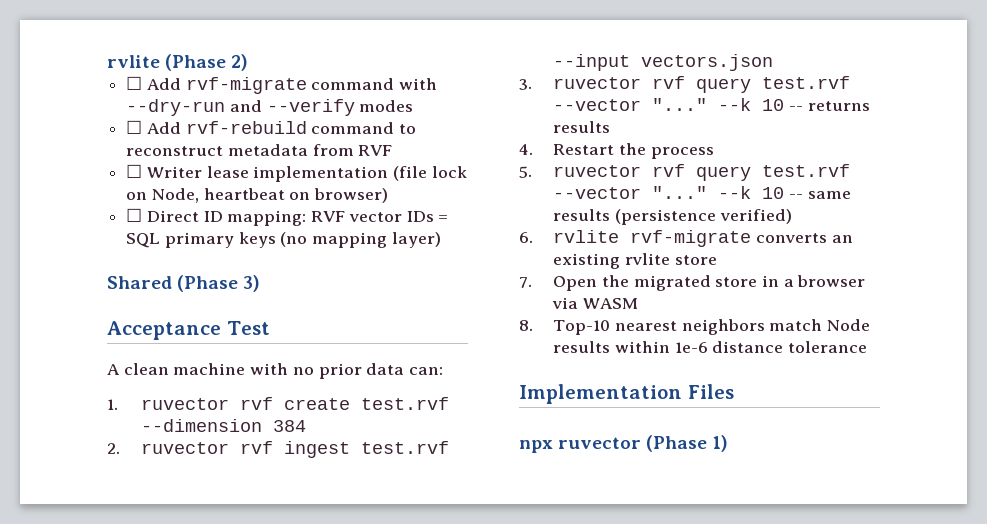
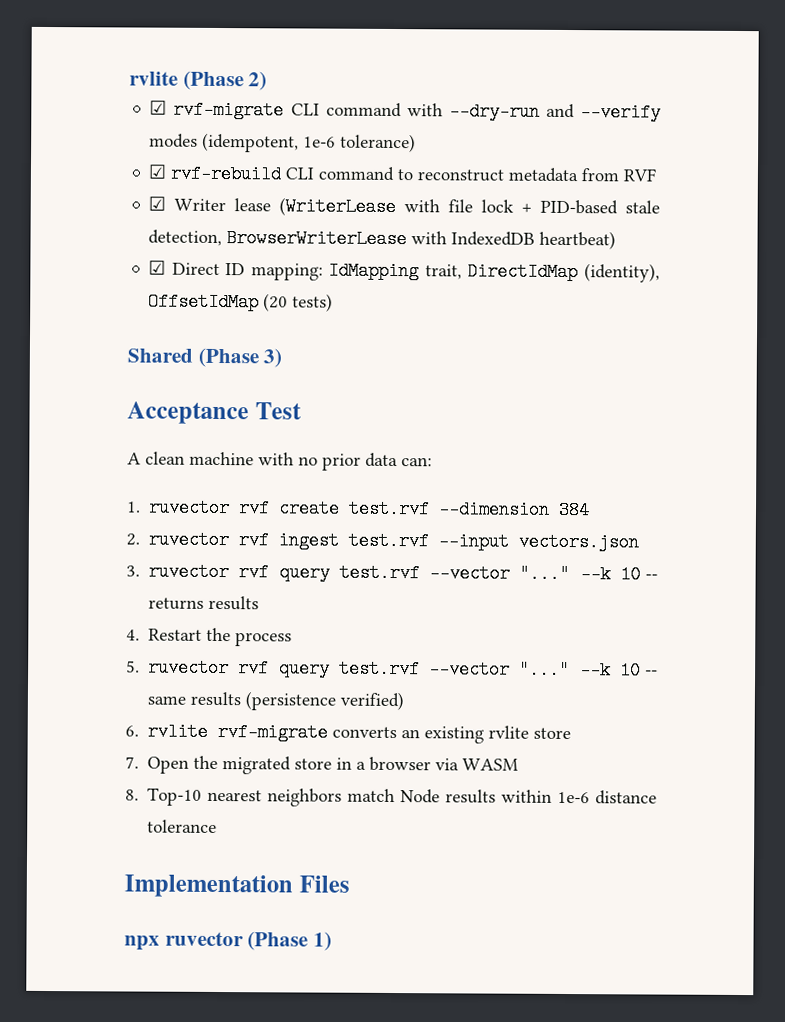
- ☐ Add rvf-migrate command with --dry-run and --verify modes
- ☐ Add rvf-rebuild command to reconstruct metadata from RVF
+ ☑ rvf-migrate CLI command with --dry-run and --verify modes (idempotent, 1e-6 tolerance)
+ ☑ rvf-rebuild CLI command to reconstruct metadata from RVF
- ☐ Writer lease implementation (file lock on Node, heartbeat on browser)
- ☐ Direct ID mapping: RVF vector IDs = SQL primary keys (no mapping layer)
+ ☑ Writer lease (WriterLease with file lock + PID-based stale detection, BrowserWriterLease with IndexedDB heartbeat)
+ ☑ Direct ID mapping: IdMapping trait, DirectIdMap (identity), OffsetIdMap (20 tests)

